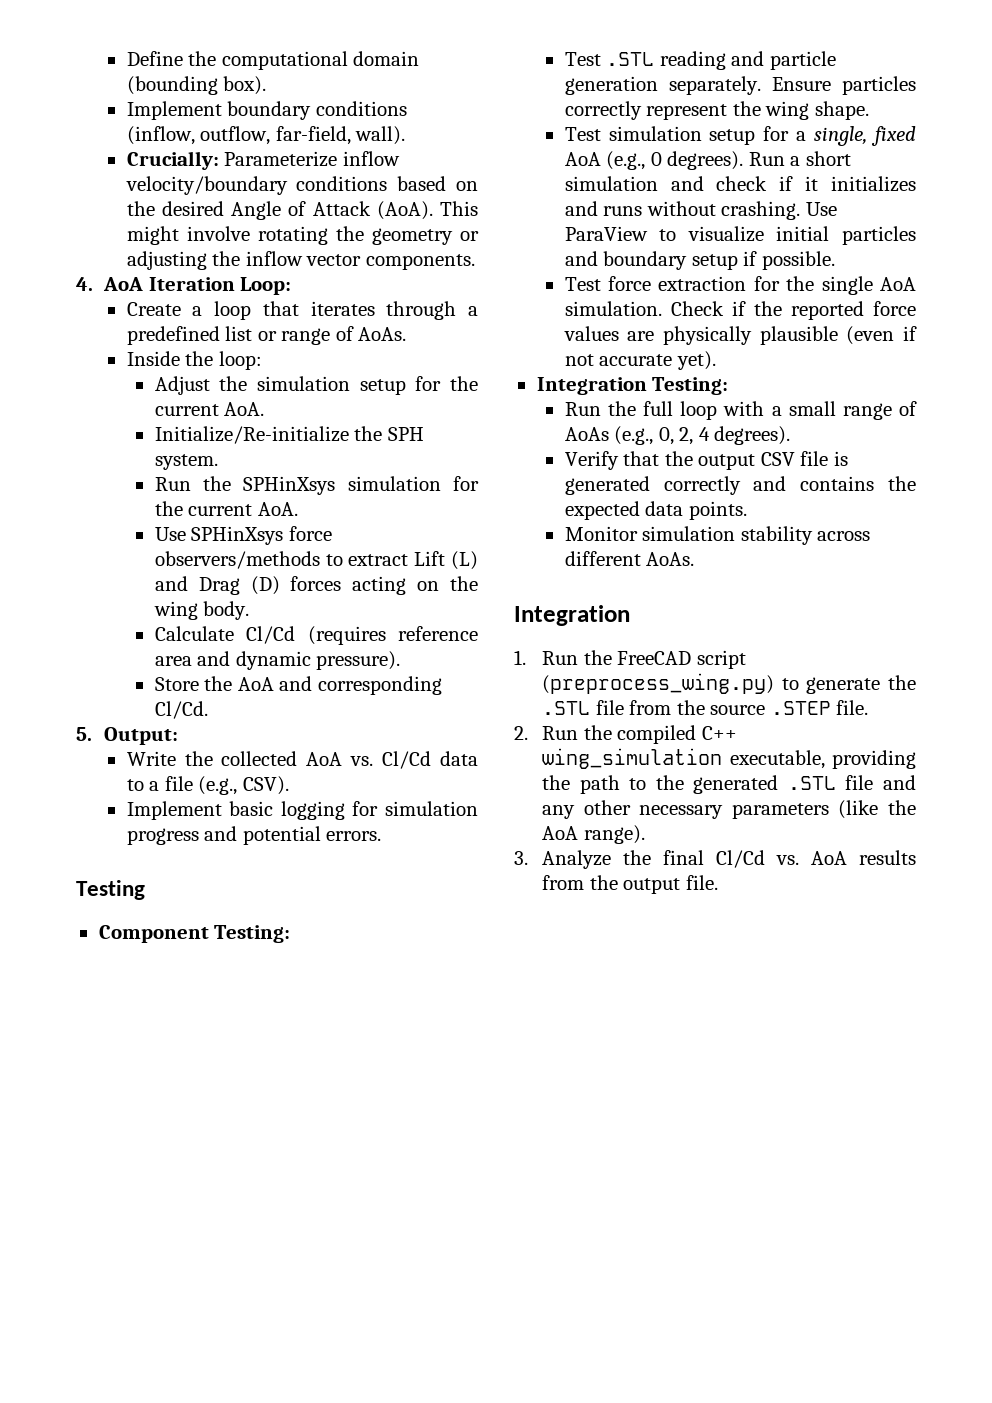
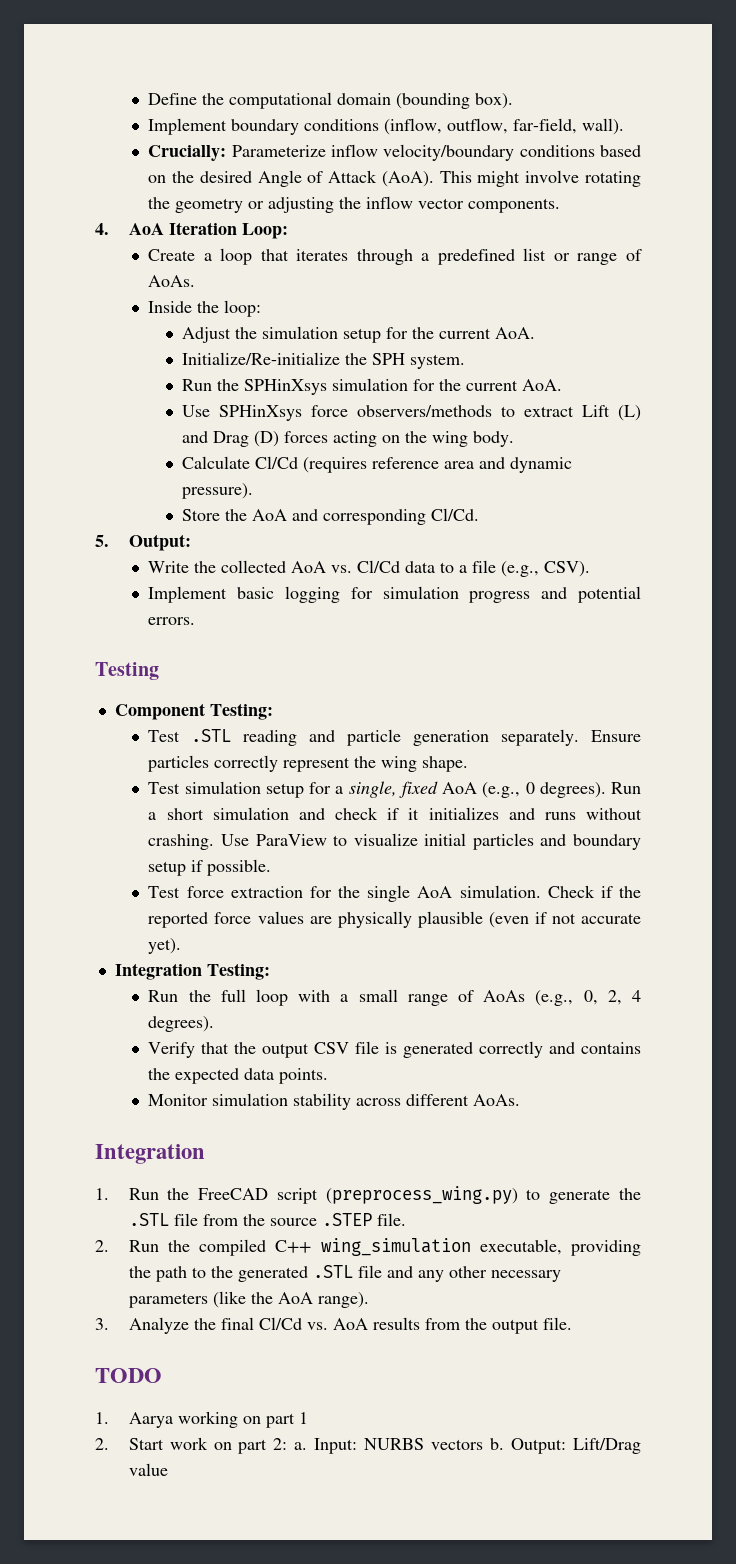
+ TODO
+ 1. Aarya working on part 1
+ 2. Start work on part 2: a. Input: NURBS vectors b. Output: Lift/Drag value

